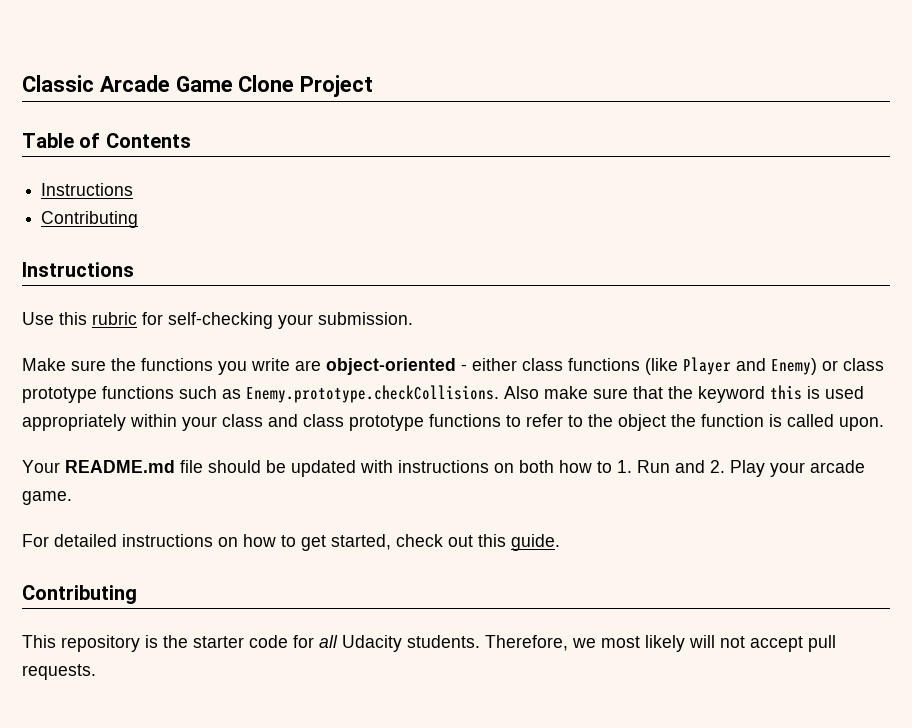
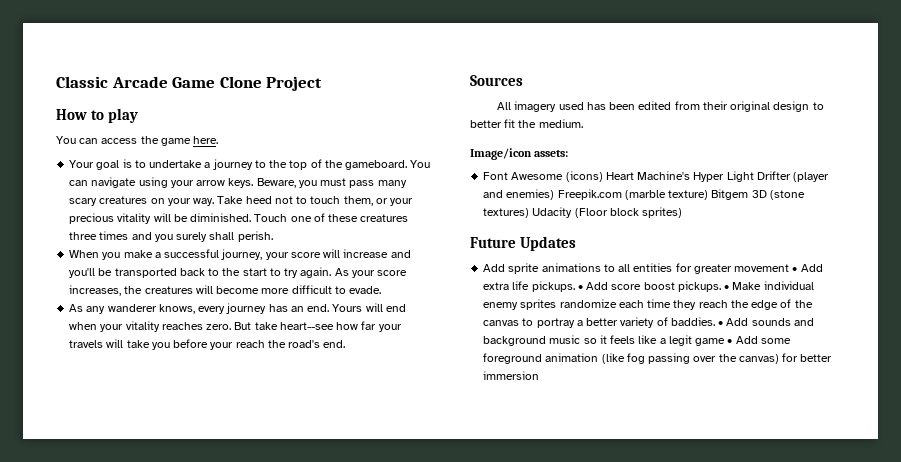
- Table of Contents
- Instructions
- Contributing
- Instructions
- Use this rubric for self-checking your submission.
- Make sure the functions you write are object-oriented - either class functions (like Player and Enemy) or class prototype functions such as Enemy.prototype.checkCollisions. Also make sure that the keyword this is used appropriately within your class and class prototype functions to refer to the object the function is called upon.
- Your README.md file should be updated with instructions on both how to 1. Run and 2. Play your arcade game.
- For detailed instructions on how to get started, check out this guide.
- Contributing
- This repository is the starter code for all Udacity students. Therefore, we most likely will not accept pull requests.
+ How to play
+ You can access the game here.
+ Your goal is to undertake a journey to the top of the gameboard. You can navigate using your arrow keys. Beware, you must pass many scary creatures on your way. Take heed not to touch them, or your precious vitality will be diminished. Touch one of these creatures three times and you surely shall perish.
+ When you make a successful journey, your score will increase and you'll be transported back to the start to try again. As your score increases, the creatures will become more difficult to evade.
+ As any wanderer knows, every journey has an end. Yours will end when your vitality reaches zero. But take heart--see how far your travels will take you before your reach the road's end.
+ Sources
+ All imagery used has been edited from their original design to better fit the medium.
+ Image/icon assets:
+ Font Awesome (icons) Heart Machine's Hyper Light Drifter (player and enemies) Freepik.com (marble texture) Bitgem 3D (stone textures) Udacity (Floor block sprites)
+ Future Updates
+ Add sprite animations to all entities for greater movement • Add extra life pickups. • Add score boost pickups. • Make individual enemy sprites randomize each time they reach the edge of the canvas to portray a better variety of baddies. • Add sounds and background music so it feels like a legit game • Add some foreground animation (like fog passing over the canvas) for better immersion

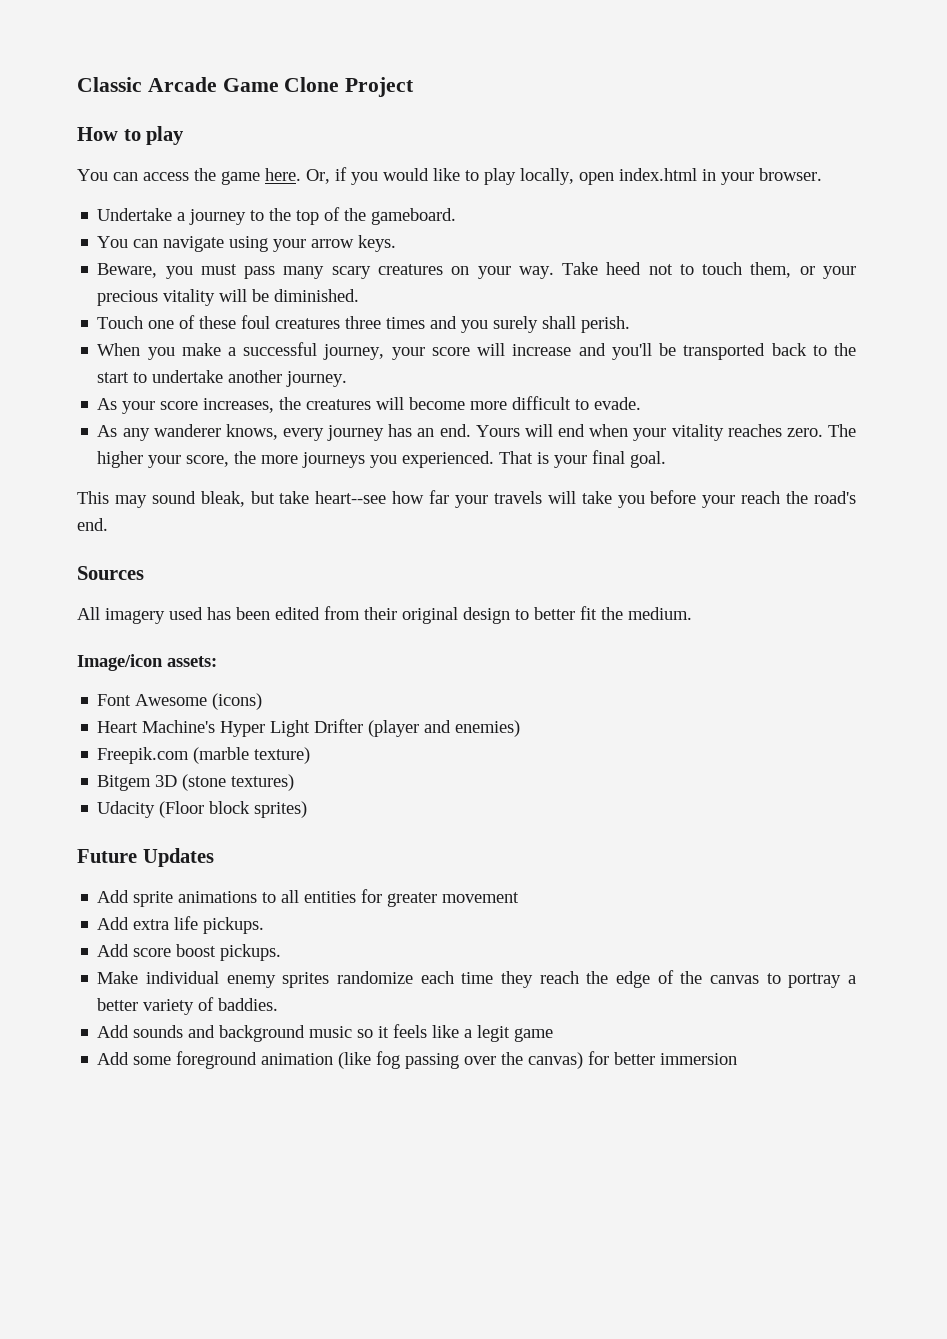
- You can access the game here.
- Your goal is to undertake a journey to the top of the gameboard. You can navigate using your arrow keys. Beware, you must pass many scary creatures on your way.
+ You can access the game here. Or, if you would like to play locally, open index.html in your browser.
+ Undertake a journey to the top of the gameboard.
+ You can navigate using your arrow keys.
+ Beware, you must pass many scary creatures on your way.
- Take heed not to touch them, or your precious vitality will be diminished. Touch one of these creatures three times and you surely shall perish.
+ Take heed not to touch them, or your precious vitality will be diminished.
+ Touch one of these foul creatures three times and you surely shall perish.
- When you make a successful journey, your score will increase and you'll be transported back to the start to try again. As your score increases, the creatures will become more difficult to evade.
+ When you make a successful journey, your score will increase and you'll be transported back to the start to undertake another journey.
+ As your score increases, the creatures will become more difficult to evade.
- But take heart--see how far your travels will take you before your reach the road's end.
+ The higher your score, the more journeys you experienced. That is your final goal.
+ This may sound bleak, but take heart--see how far your travels will take you before your reach the road's end.
- Font Awesome (icons) Heart Machine's Hyper Light Drifter (player and enemies) Freepik.com (marble texture) Bitgem 3D (stone textures) Udacity (Floor block sprites)
+ Font Awesome (icons)
+ Heart Machine's Hyper Light Drifter (player and enemies)
+ Freepik.com (marble texture)
+ Bitgem 3D (stone textures)
+ Udacity (Floor block sprites)
- Add sprite animations to all entities for greater movement • Add extra life pickups. • Add score boost pickups. • Make individual enemy sprites randomize each time they reach the edge of the canvas to portray a better variety of baddies. • Add sounds and background music so it feels like a legit game • Add some foreground animation (like fog passing over the canvas) for better immersion
+ Add sprite animations to all entities for greater movement
+ Add extra life pickups.
+ Add score boost pickups.
+ Make individual enemy sprites randomize each time they reach the edge of the canvas to portray a better variety of baddies.
+ Add sounds and background music so it feels like a legit game
+ Add some foreground animation (like fog passing over the canvas) for better immersion

